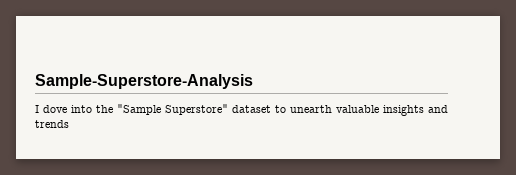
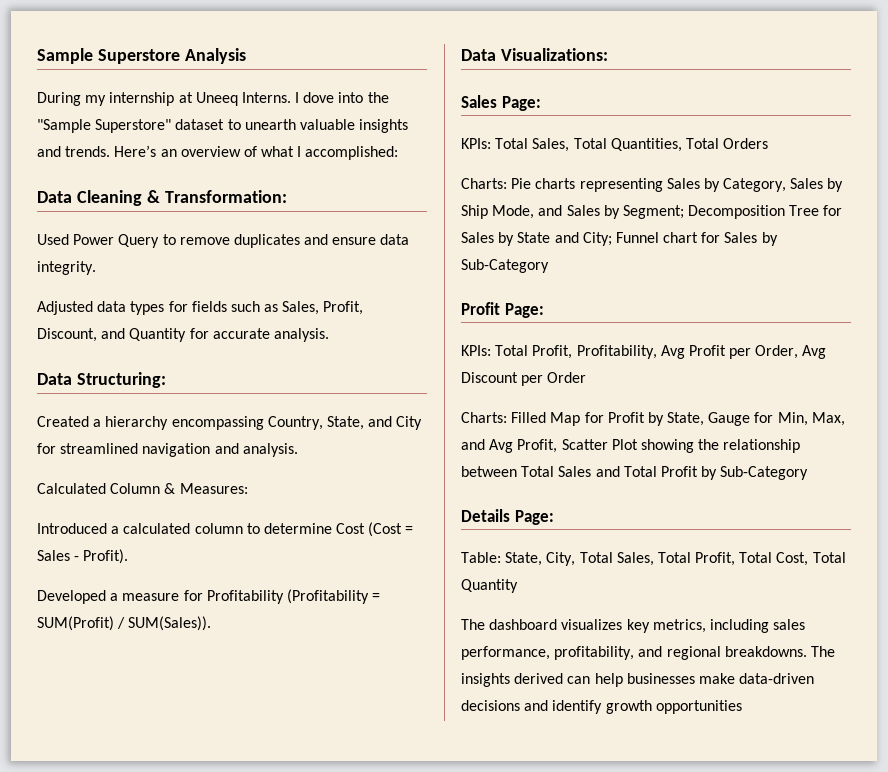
- Sample-Superstore-Analysis
- I dove into the "Sample Superstore" dataset to unearth valuable insights and trends
+ Sample Superstore Analysis
+ During my internship at Uneeq Interns. I dove into the "Sample Superstore" dataset to unearth valuable insights and trends. Here’s an overview of what I accomplished:
+ Data Cleaning & Transformation:
+ Used Power Query to remove duplicates and ensure data integrity.
+ Adjusted data types for fields such as Sales, Profit, Discount, and Quantity for accurate analysis.
+ Data Structuring:
+ Created a hierarchy encompassing Country, State, and City for streamlined navigation and analysis.
+ Calculated Column & Measures:
+ Introduced a calculated column to determine Cost (Cost = Sales - Profit).
+ Developed a measure for Profitability (Profitability = SUM(Profit) / SUM(Sales)).
+ Data Visualizations:
+ Sales Page:
+ KPIs: Total Sales, Total Quantities, Total Orders
+ Charts: Pie charts representing Sales by Category, Sales by Ship Mode, and Sales by Segment; Decomposition Tree for Sales by State and City; Funnel chart for Sales by Sub-Category
+ Profit Page:
+ KPIs: Total Profit, Profitability, Avg Profit per Order, Avg Discount per Order
+ Charts: Filled Map for Profit by State, Gauge for Min, Max, and Avg Profit, Scatter Plot showing the relationship between Total Sales and Total Profit by Sub-Category
+ Details Page:
+ Table: State, City, Total Sales, Total Profit, Total Cost, Total Quantity
+ The dashboard visualizes key metrics, including sales performance, profitability, and regional breakdowns. The insights derived can help businesses make data-driven decisions and identify growth opportunities

